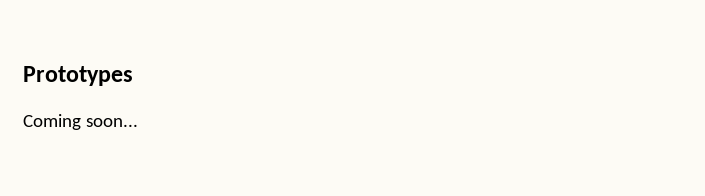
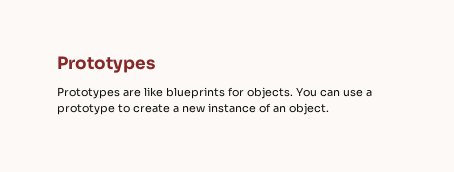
- Coming soon...
+ Prototypes are like blueprints for objects. You can use a prototype to create a new instance of an object.

